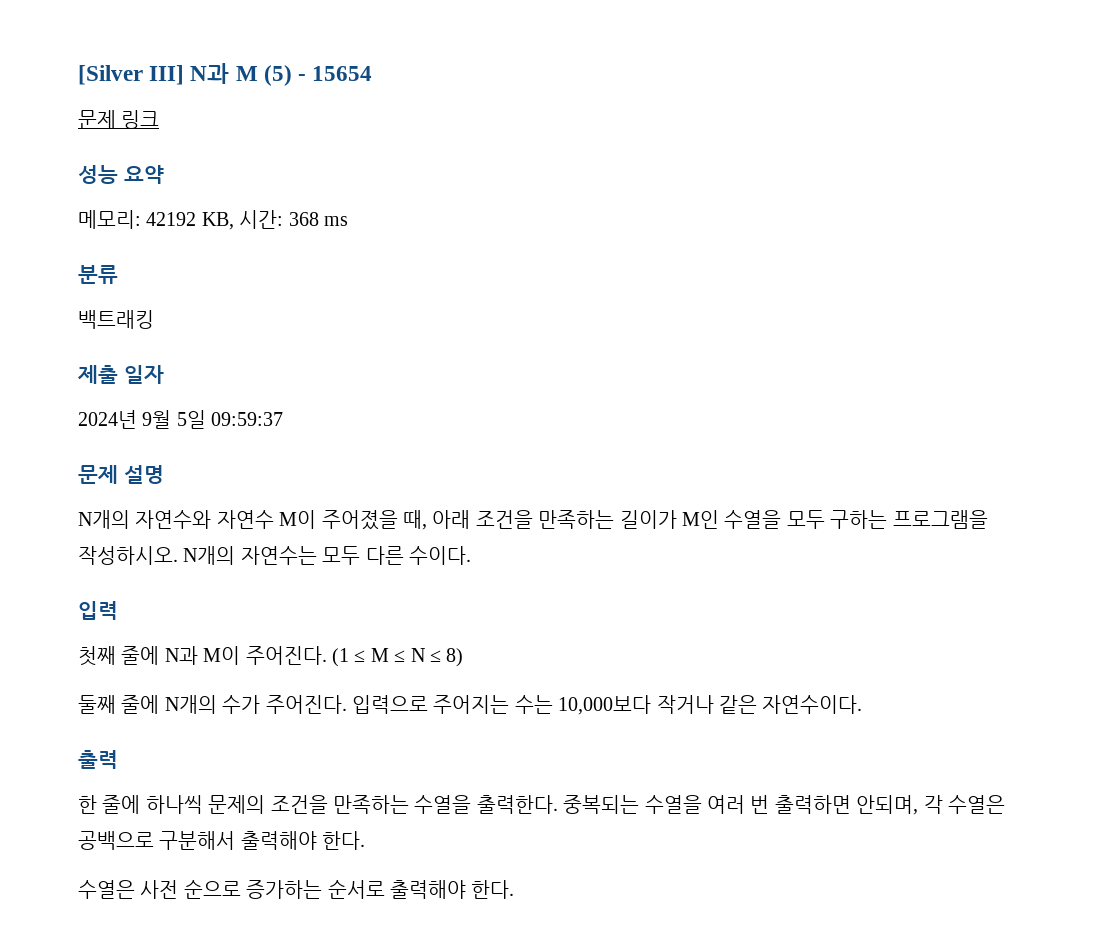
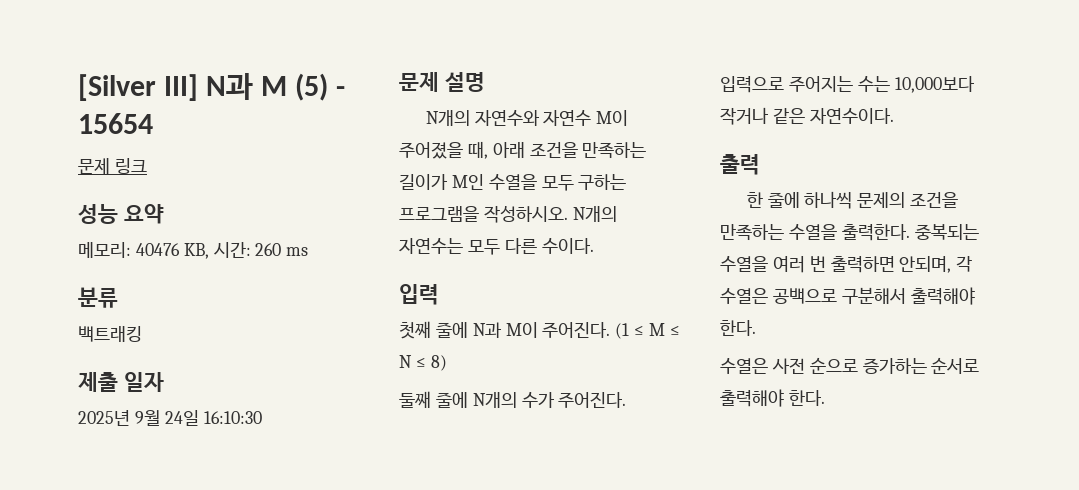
- 메모리: 42192 KB, 시간: 368 ms
+ 메모리: 40476 KB, 시간: 260 ms
- 2024년 9월 5일 09:59:37
+ 2025년 9월 24일 16:10:30

